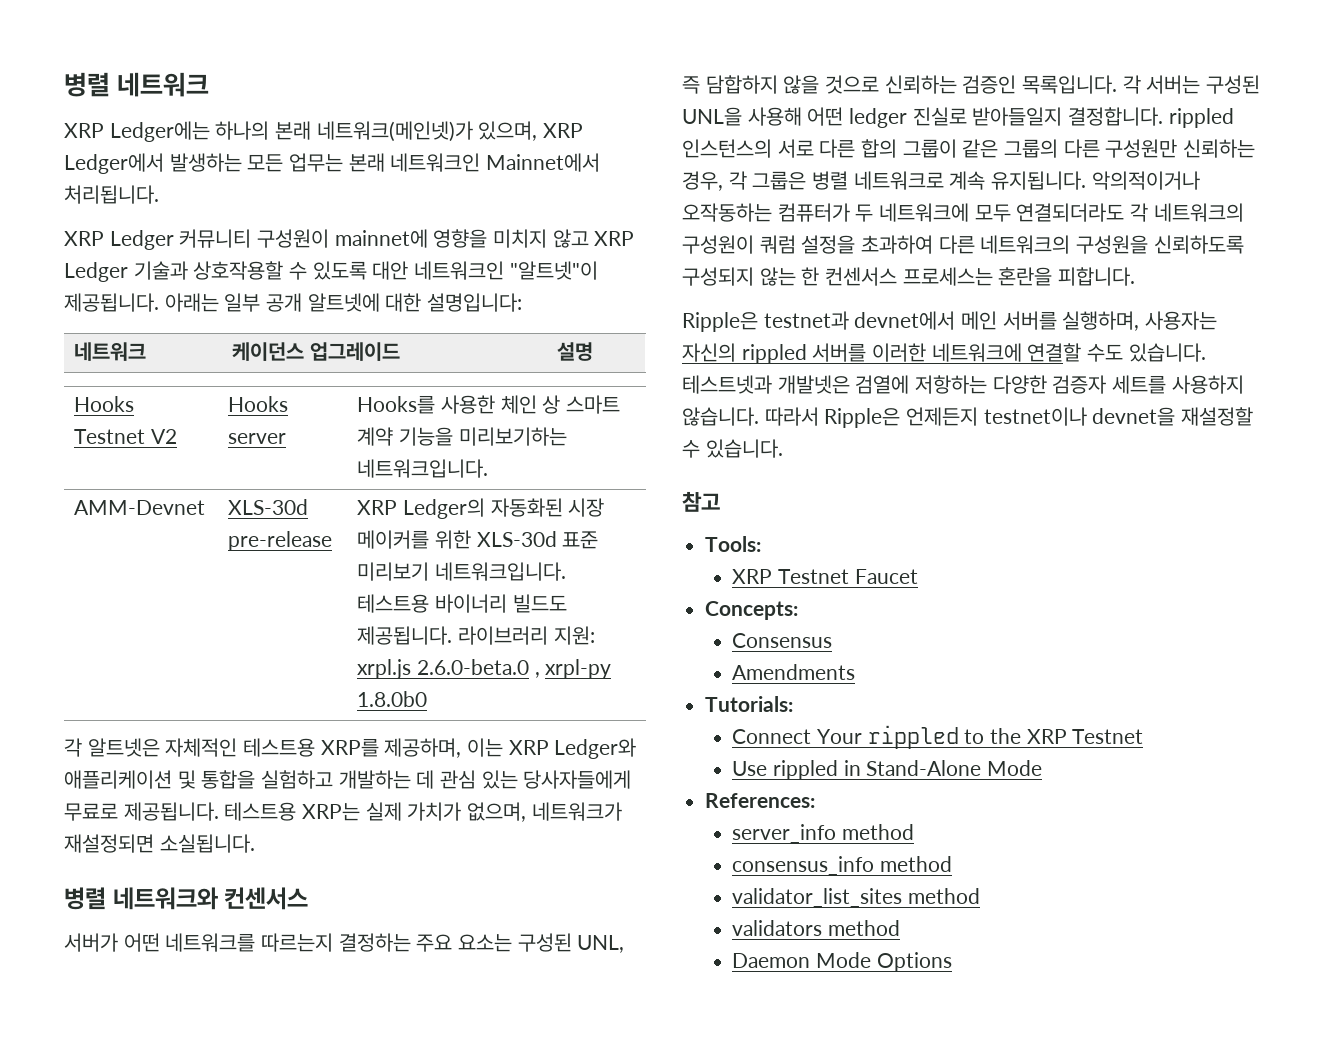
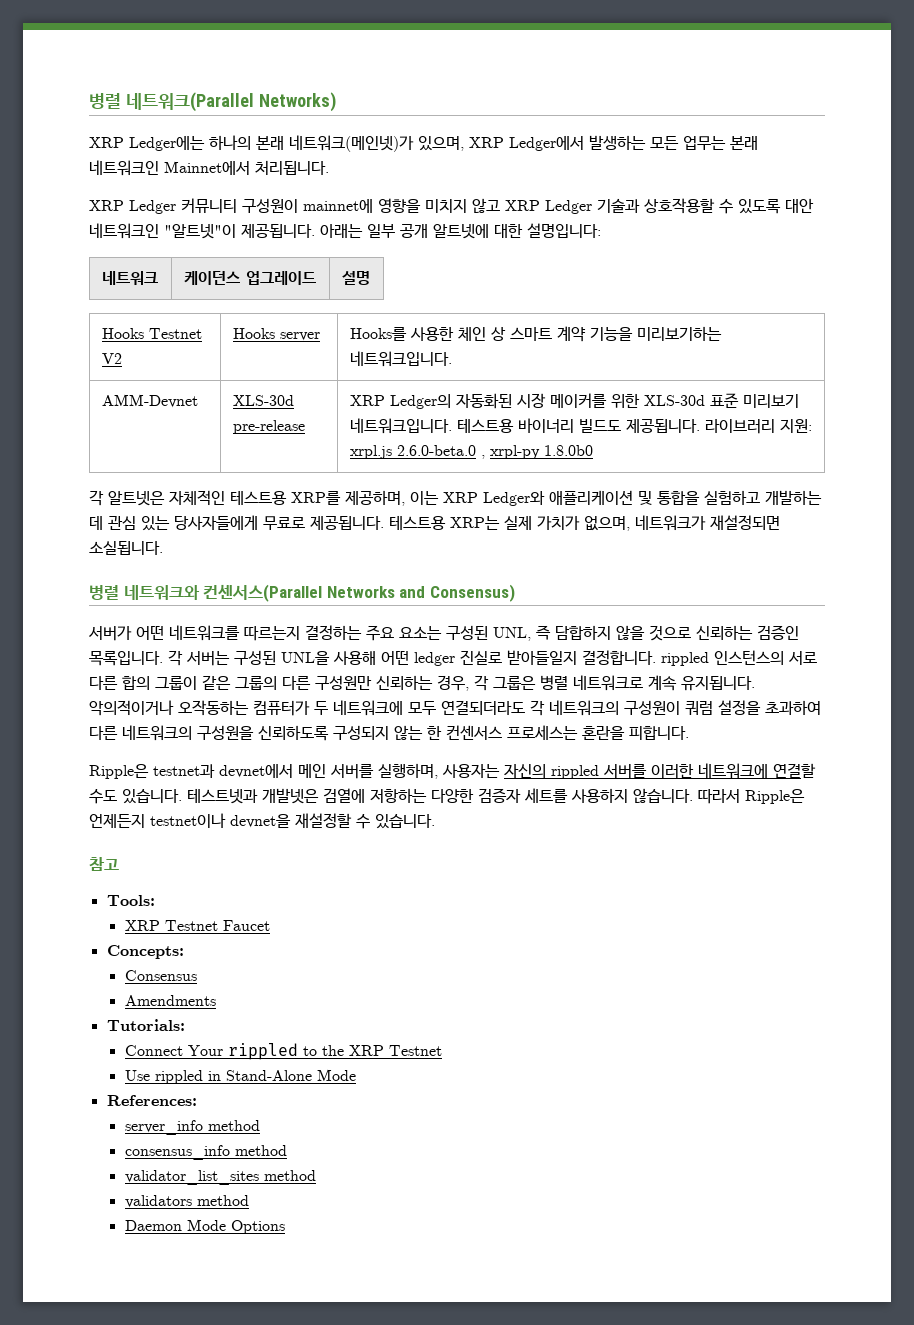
- 병렬 네트워크
+ 병렬 네트워크(Parallel Networks)
- 병렬 네트워크와 컨센서스
+ 병렬 네트워크와 컨센서스(Parallel Networks and Consensus)

